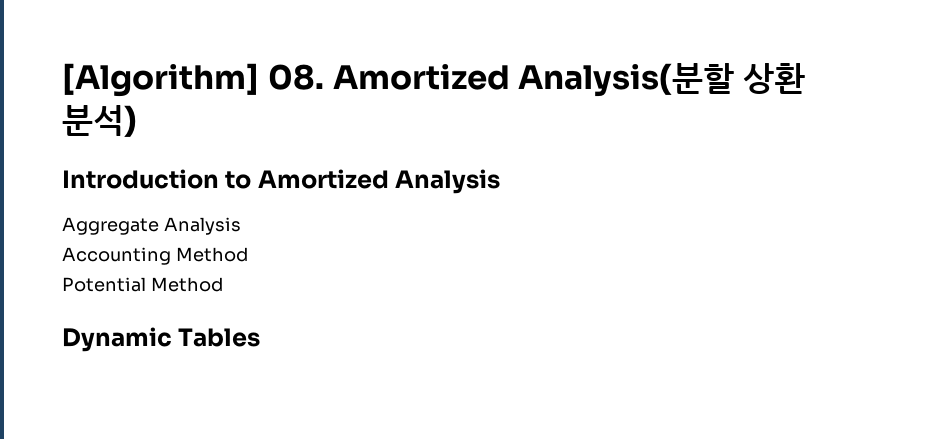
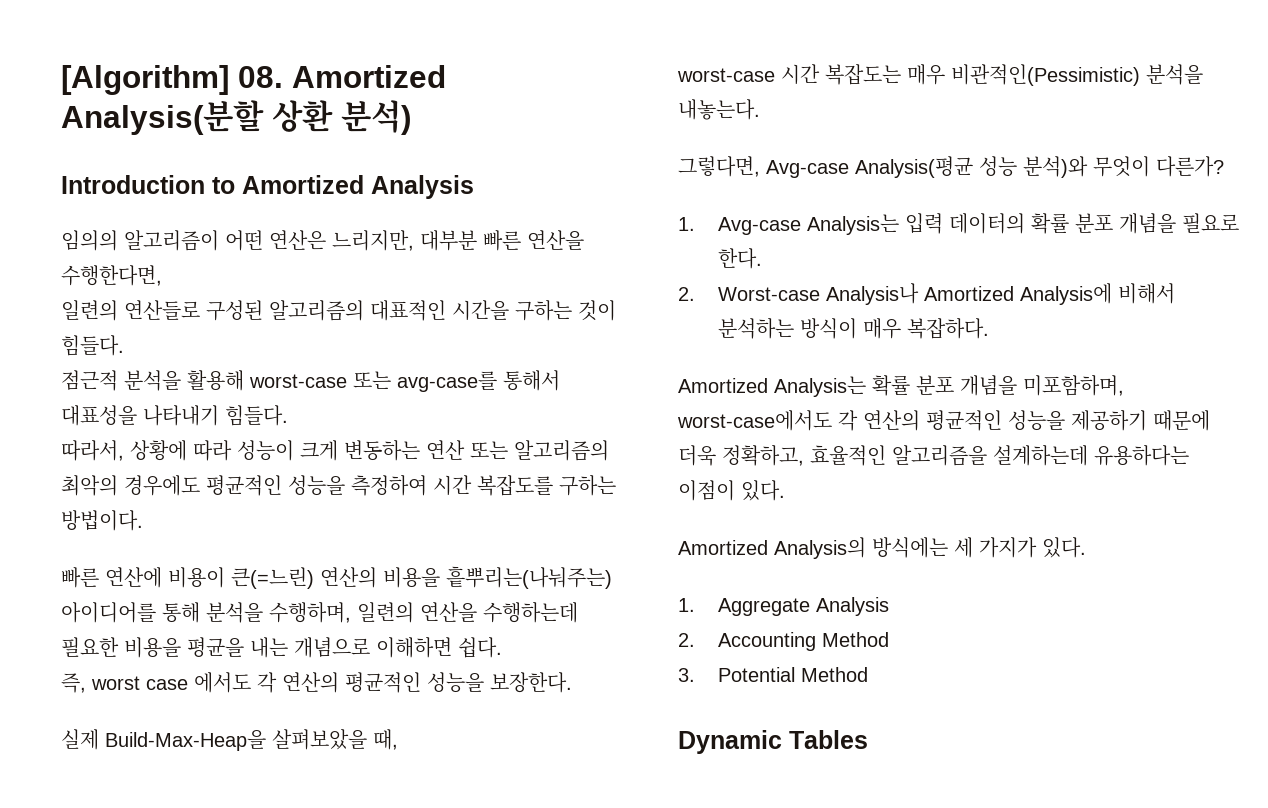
- Aggregate Analysis
+ 임의의 알고리즘이 어떤 연산은 느리지만, 대부분 빠른 연산을 수행한다면,
+ 일련의 연산들로 구성된 알고리즘의 대표적인 시간을 구하는 것이 힘들다.
+ 점근적 분석을 활용해 worst-case 또는 avg-case를 통해서 대표성을 나타내기 힘들다.
+ 따라서, 상황에 따라 성능이 크게 변동하는 연산 또는 알고리즘의 최악의 경우에도 평균적인 성능을 측정하여 시간 복잡도를 구하는 방법이다.
+ 빠른 연산에 비용이 큰(=느린) 연산의 비용을 흩뿌리는(나눠주는) 아이디어를 통해 분석을 수행하며, 일련의 연산을 수행하는데 필요한 비용을 평균을 내는 개념으로 이해하면 쉽다.
+ 즉, worst case 에서도 각 연산의 평균적인 성능을 보장한다.
+ 실제 Build-Max-Heap을 살펴보았을 때,
+ worst-case 시간 복잡도는 매우 비관적인(Pessimistic) 분석을 내놓는다.
+ 그렇다면, Avg-case Analysis(평균 성능 분석)와 무엇이 다른가?
+ 1. Avg-case Analysis는 입력 데이터의 확률 분포 개념을 필요로 한다.
+ 2. Worst-case Analysis나 Amortized Analysis에 비해서 분석하는 방식이 매우 복잡하다.
+ Amortized Analysis는 확률 분포 개념을 미포함하며, worst-case에서도 각 연산의 평균적인 성능을 제공하기 때문에 더욱 정확하고, 효율적인 알고리즘을 설계하는데 유용하다는 이점이 있다.
+ Amortized Analysis의 방식에는 세 가지가 있다.
+ 1. Aggregate Analysis
- Accounting Method
+ 2. Accounting Method
- Potential Method
+ 3. Potential Method

